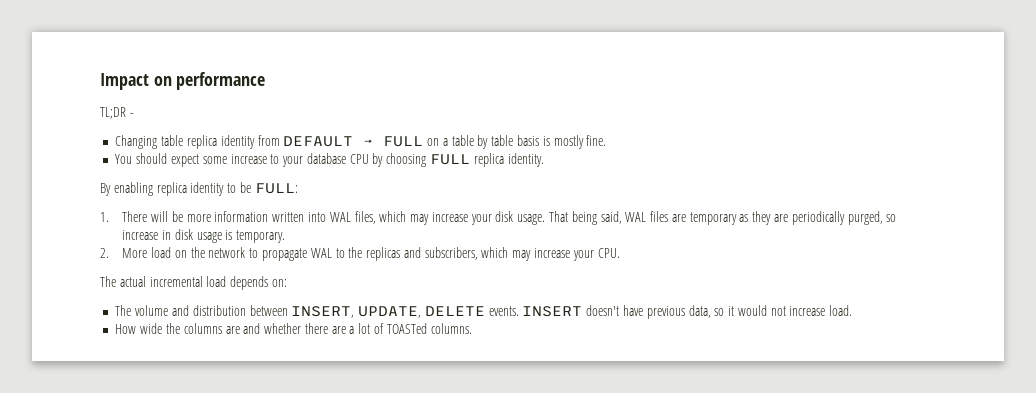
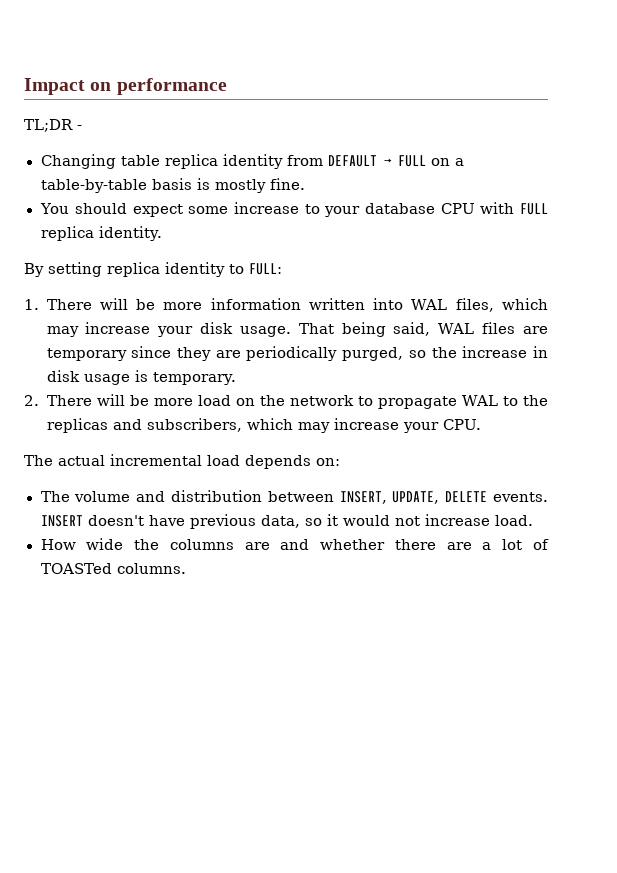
- Changing table replica identity from DEFAULT → FULL on a table by table basis is mostly fine.
+ Changing table replica identity from DEFAULT → FULL on a table-by-table basis is mostly fine.
- You should expect some increase to your database CPU by choosing FULL replica identity.
+ You should expect some increase to your database CPU with FULL replica identity.
- By enabling replica identity to be FULL:
+ By setting replica identity to FULL:
- That being said, WAL files are temporary as they are periodically purged, so increase in disk usage is temporary.
+ That being said, WAL files are temporary since they are periodically purged, so the increase in disk usage is temporary.
- 2. More load on the network to propagate WAL to the replicas and subscribers, which may increase your CPU.
+ 2. There will be more load on the network to propagate WAL to the replicas and subscribers, which may increase your CPU.

